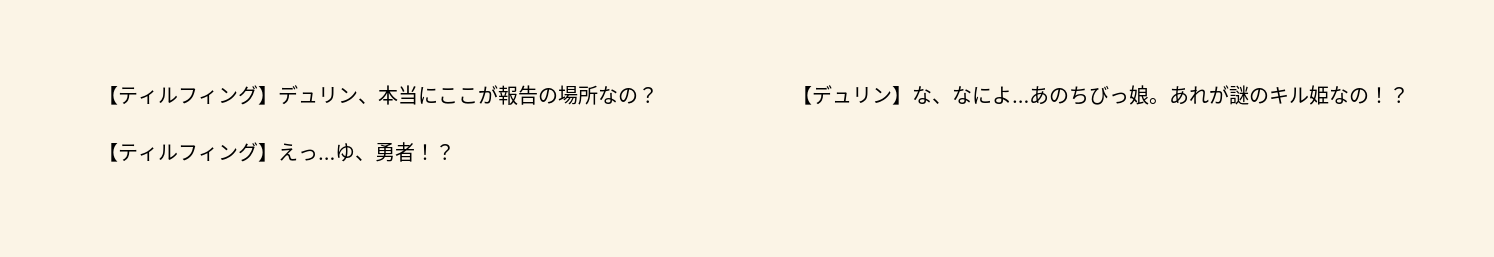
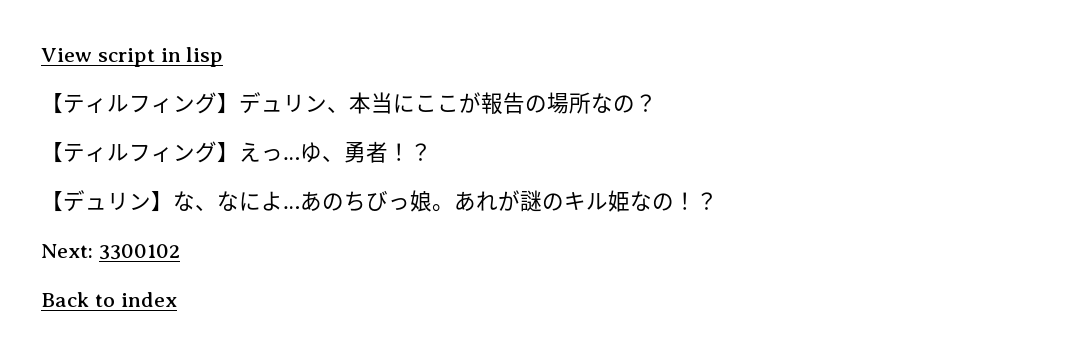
+ View script in lisp
+ Next: 3300102
+ Back to index

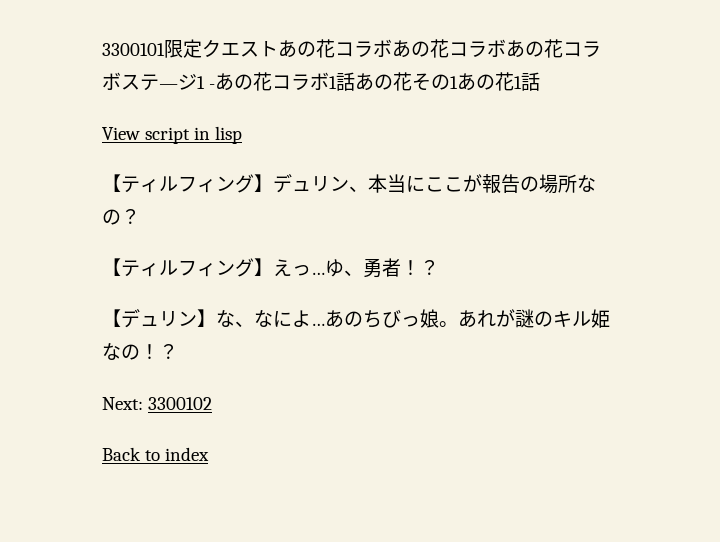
+ 3300101限定クエストあの花コラボあの花コラボあの花コラボステ―ジ1 -あの花コラボ1話あの花その1あの花1話

